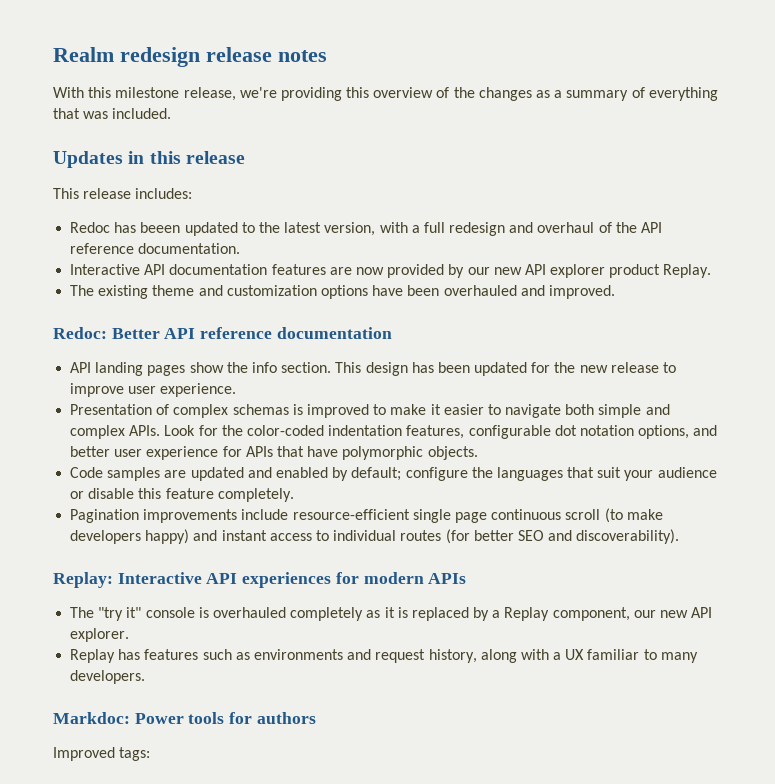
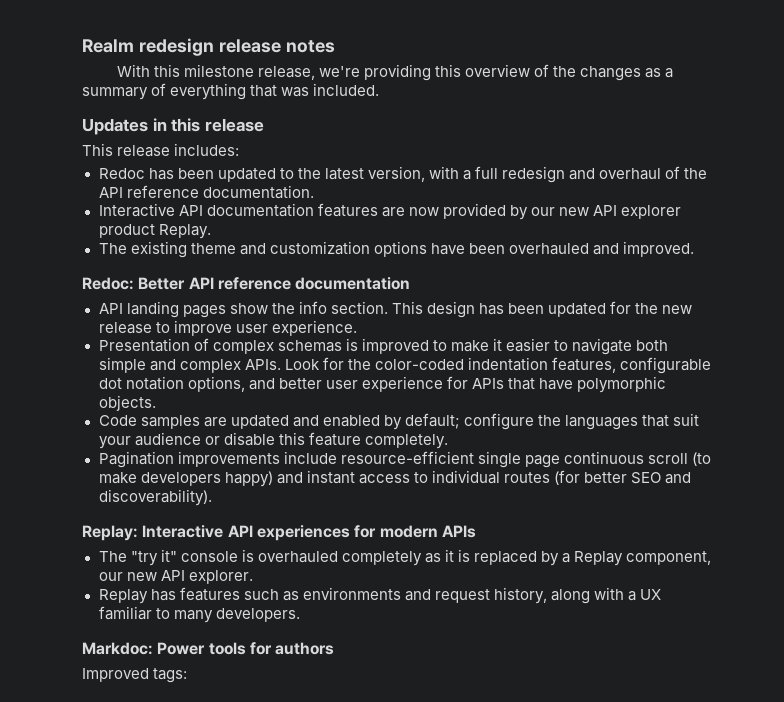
- Redoc has beeen updated to the latest version, with a full redesign and overhaul of the API reference documentation.
+ Redoc has been updated to the latest version, with a full redesign and overhaul of the API reference documentation.

